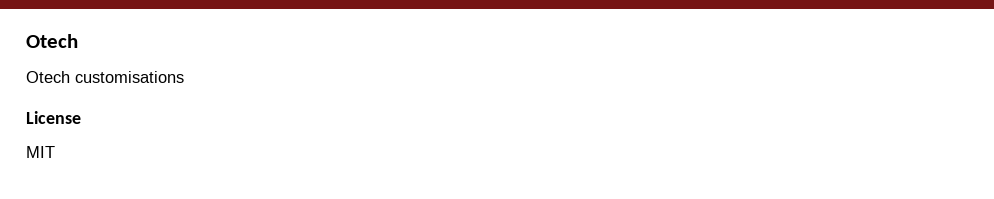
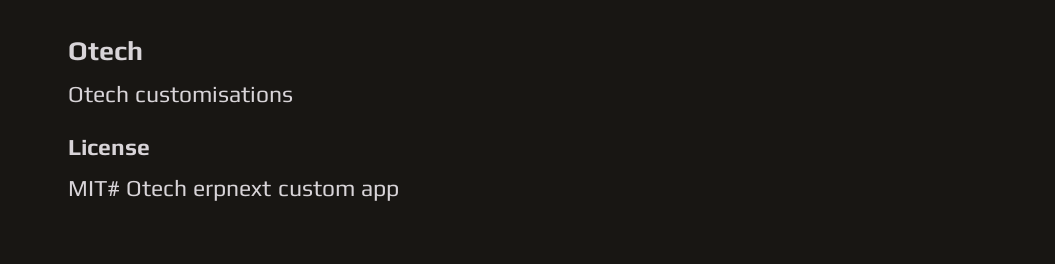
- MIT
+ MIT# Otech erpnext custom app

